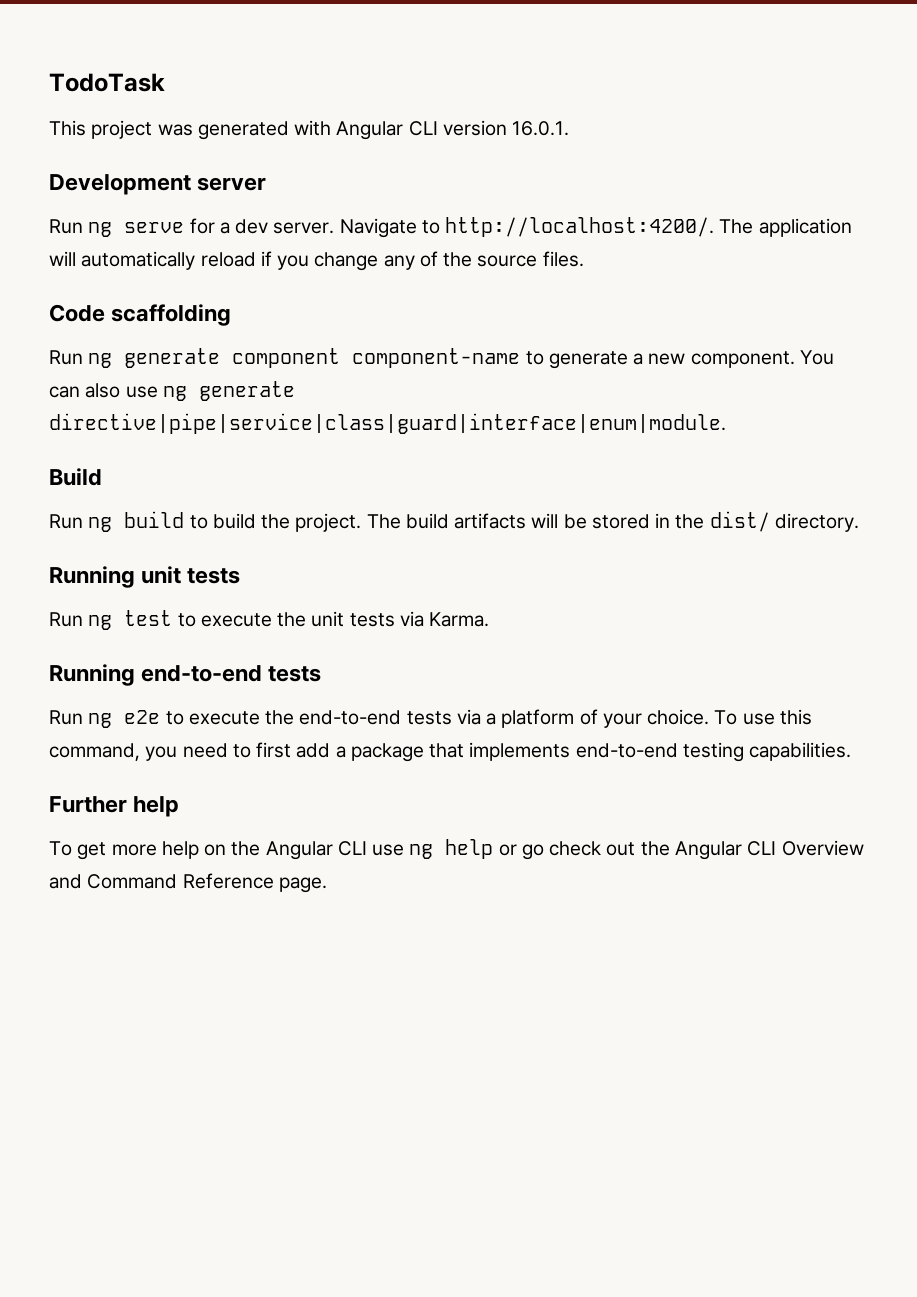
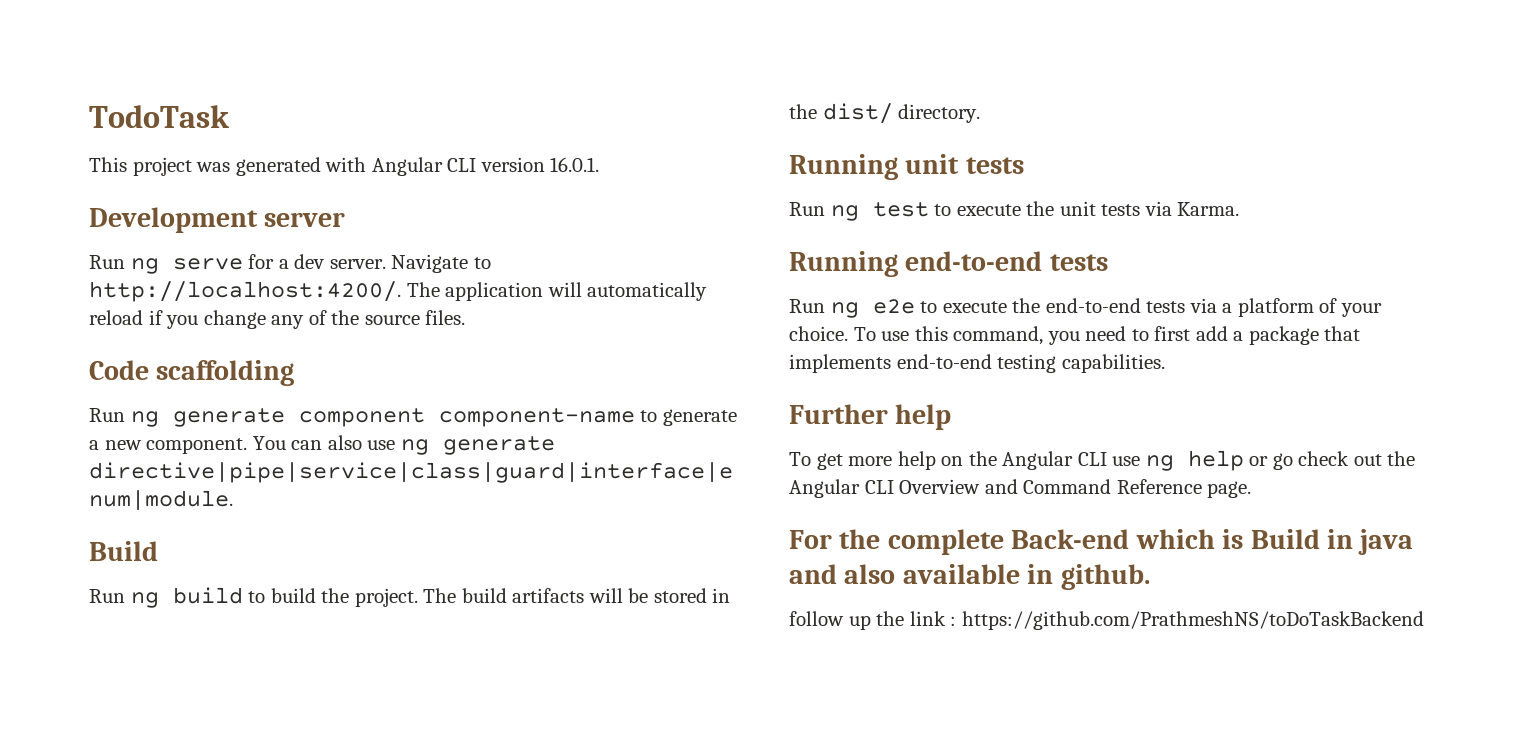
+ For the complete Back-end which is Build in java and also available in github.
+ follow up the link : https://github.com/PrathmeshNS/toDoTaskBackend

